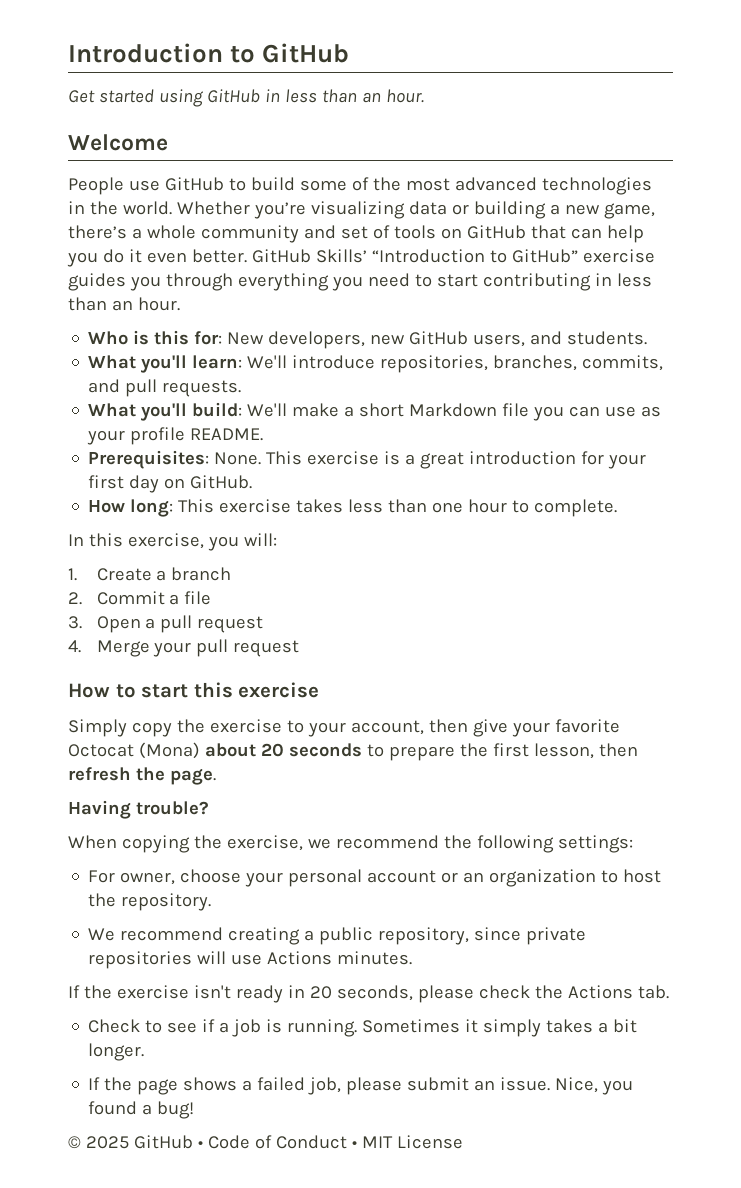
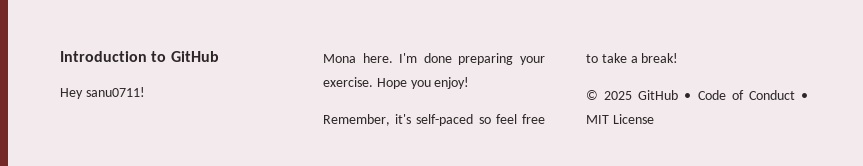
- Get started using GitHub in less than an hour.
- Welcome
- People use GitHub to build some of the most advanced technologies in the world. Whether you’re visualizing data or building a new game, there’s a whole community and set of tools on GitHub that can help you do it even better. GitHub Skills’ “Introduction to GitHub” exercise guides you through everything you need to start contributing in less than an hour.
- Who is this for: New developers, new GitHub users, and students.
- What you'll learn: We'll introduce repositories, branches, commits, and pull requests.
- What you'll build: We'll make a short Markdown file you can use as your profile README.
- Prerequisites: None. This exercise is a great introduction for your first day on GitHub.
- How long: This exercise takes less than one hour to complete.
- In this exercise, you will:
- 1. Create a branch
- 2. Commit a file
- 3. Open a pull request
- 4. Merge your pull request
- How to start this exercise
- Simply copy the exercise to your account, then give your favorite Octocat (Mona) about 20 seconds to prepare the first lesson, then refresh the page.
- Having trouble?
- When copying the exercise, we recommend the following settings:
- For owner, choose your personal account or an organization to host the repository.
- We recommend creating a public repository, since private repositories will use Actions minutes.
- If the exercise isn't ready in 20 seconds, please check the Actions tab.
- Check to see if a job is running. Sometimes it simply takes a bit longer.
- If the page shows a failed job, please submit an issue. Nice, you found a bug!
+ Hey sanu0711!
+ Mona here. I'm done preparing your exercise. Hope you enjoy!
+ Remember, it's self-paced so feel free to take a break!

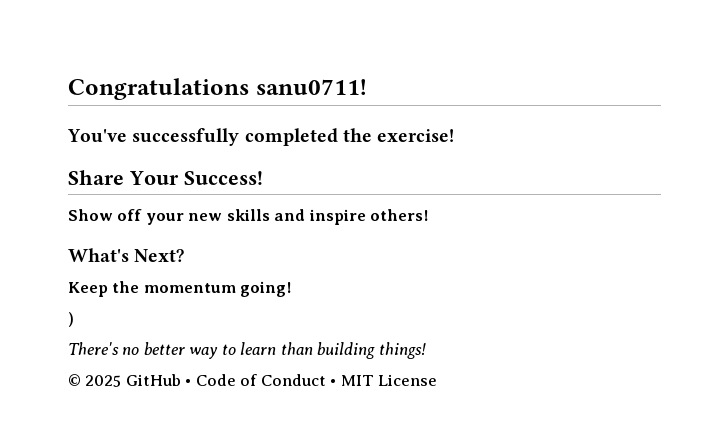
- Introduction to GitHub
- Hey sanu0711!
- Mona here. I'm done preparing your exercise. Hope you enjoy!
- Remember, it's self-paced so feel free to take a break!
+ Congratulations sanu0711!
+ You've successfully completed the exercise!
+ Share Your Success!
+ Show off your new skills and inspire others!
+ What's Next?
+ Keep the momentum going!
+ )
+ There's no better way to learn than building things!

